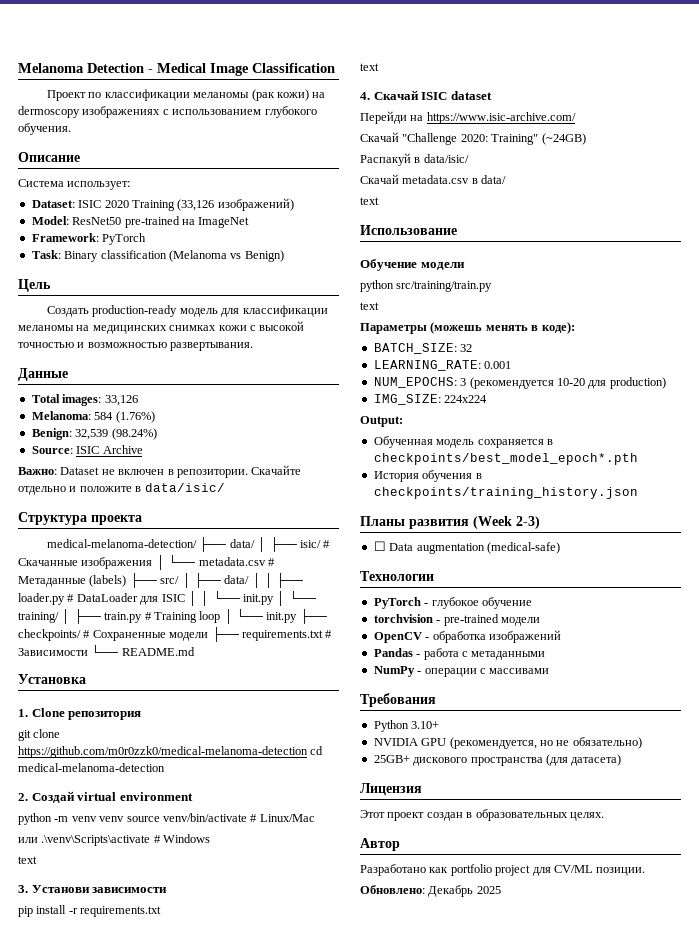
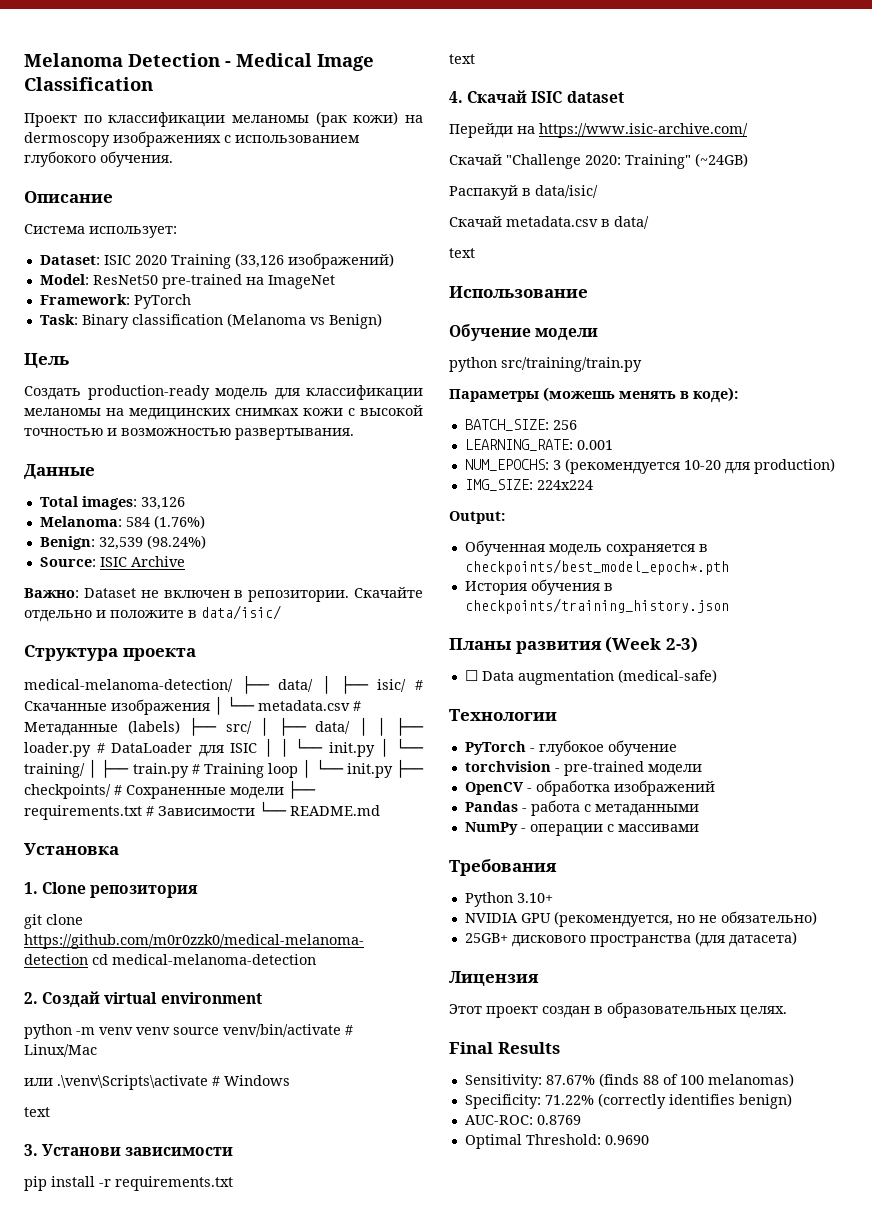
  python src/training/train.py
- text
- BATCH_SIZE: 32
+ BATCH_SIZE: 256
- Автор
- Разработано как portfolio project для CV/ML позиции.
- Обновлено: Декабрь 2025
+ Final Results
+ Sensitivity: 87.67% (finds 88 of 100 melanomas)
+ Specificity: 71.22% (correctly identifies benign)
+ AUC-ROC: 0.8769
+ Optimal Threshold: 0.9690

